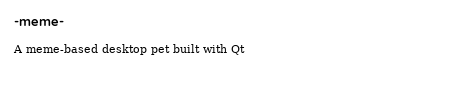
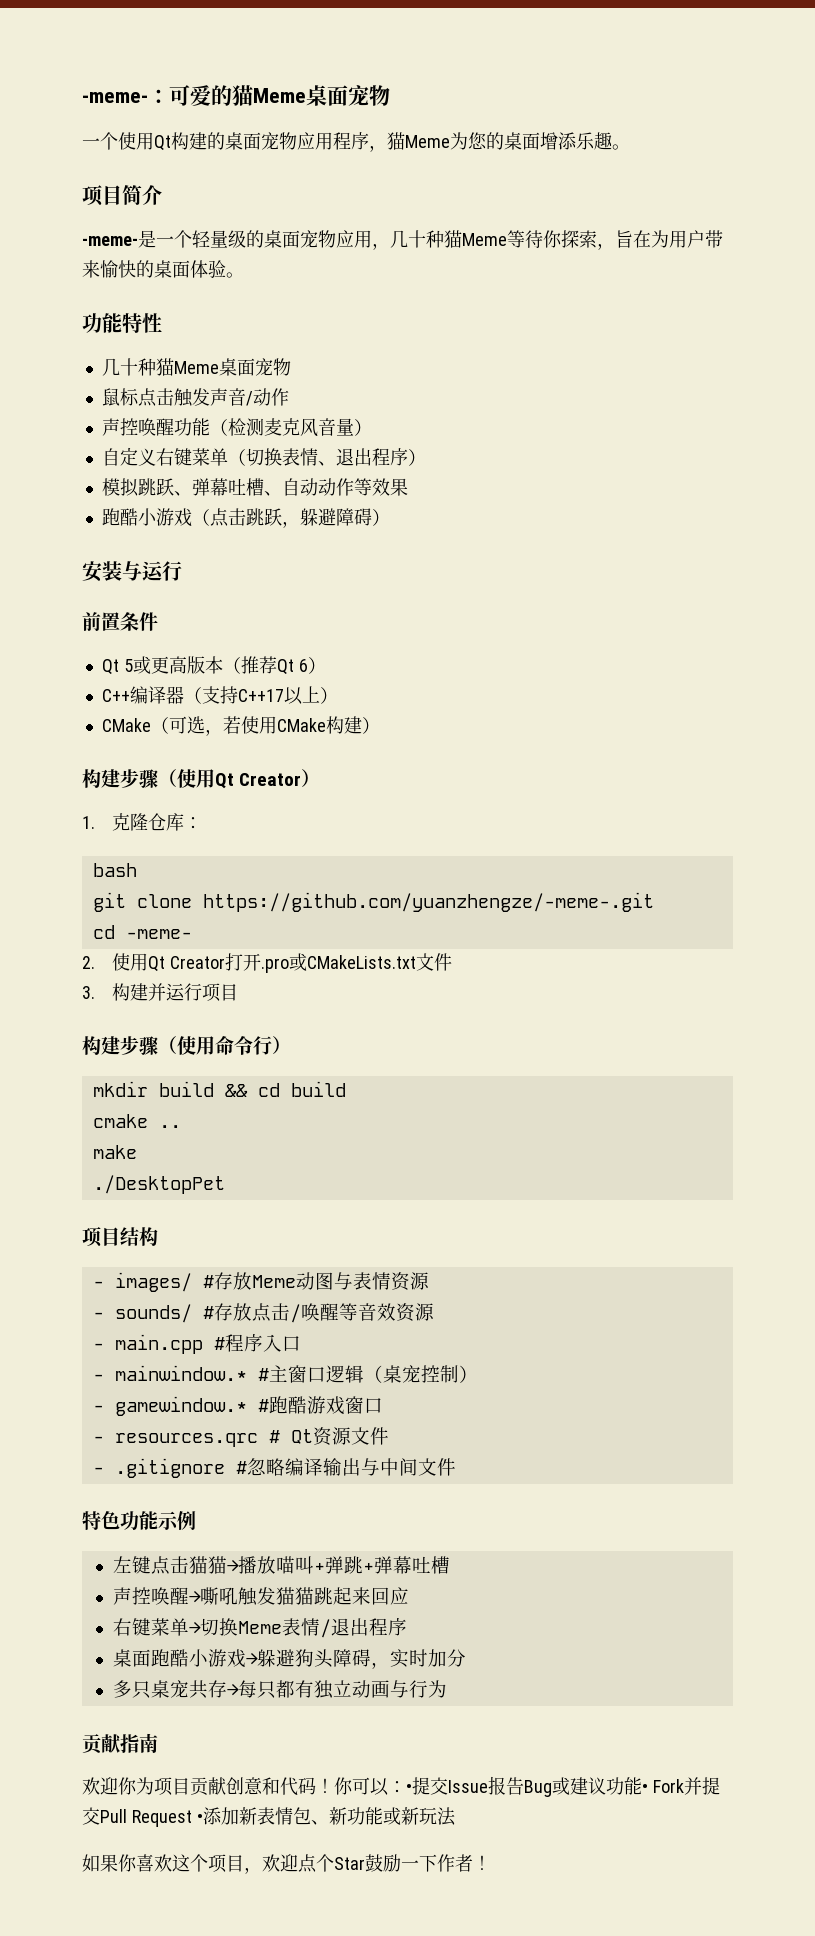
- -meme-
- A meme-based desktop pet built with Qt
+ -meme-：可爱的猫Meme桌面宠物
+ 一个使用Qt构建的桌面宠物应用程序，猫Meme为您的桌面增添乐趣。
+ 项目简介
+ -meme-是一个轻量级的桌面宠物应用，几十种猫Meme等待你探索，旨在为用户带来愉快的桌面体验。
+ 功能特性
+ 几十种猫Meme桌面宠物
+ 鼠标点击触发声音/动作
+ 声控唤醒功能（检测麦克风音量）
+ 自定义右键菜单（切换表情、退出程序）
+ 模拟跳跃、弹幕吐槽、自动动作等效果
+ 跑酷小游戏（点击跳跃，躲避障碍）
+ 安装与运行
+ 前置条件
+ Qt 5或更高版本（推荐Qt 6）
+ C++编译器（支持C++17以上）
+ CMake（可选，若使用CMake构建）
+ 构建步骤（使用Qt Creator）
+ 1.克隆仓库：
+ bash
+ git clone https://github.com/yuanzhengze/-meme-.git
+ cd -meme-
+ 2.使用Qt Creator打开.pro或CMakeLists.txt文件
+ 3.构建并运行项目
+ 构建步骤（使用命令行）
+ mkdir build && cd build
+ cmake ..
+ make
+ ./DesktopPet
+ 项目结构
+ - images/ #存放Meme动图与表情资源
+ - sounds/ #存放点击/唤醒等音效资源
+ - main.cpp #程序入口
+ - mainwindow.* #主窗口逻辑（桌宠控制）
+ - gamewindow.* #跑酷游戏窗口
+ - resources.qrc # Qt资源文件
+ - .gitignore #忽略编译输出与中间文件
+ 特色功能示例
+ 左键点击猫猫→播放喵叫+弹跳+弹幕吐槽
+ 声控唤醒→嘶吼触发猫猫跳起来回应
+ 右键菜单→切换Meme表情/退出程序
+ 桌面跑酷小游戏→躲避狗头障碍，实时加分
+ 多只桌宠共存→每只都有独立动画与行为
+ 贡献指南
+ 欢迎你为项目贡献创意和代码！你可以：•提交Issue报告Bug或建议功能• Fork并提交Pull Request •添加新表情包、新功能或新玩法
+ 如果你喜欢这个项目，欢迎点个Star鼓励一下作者！

